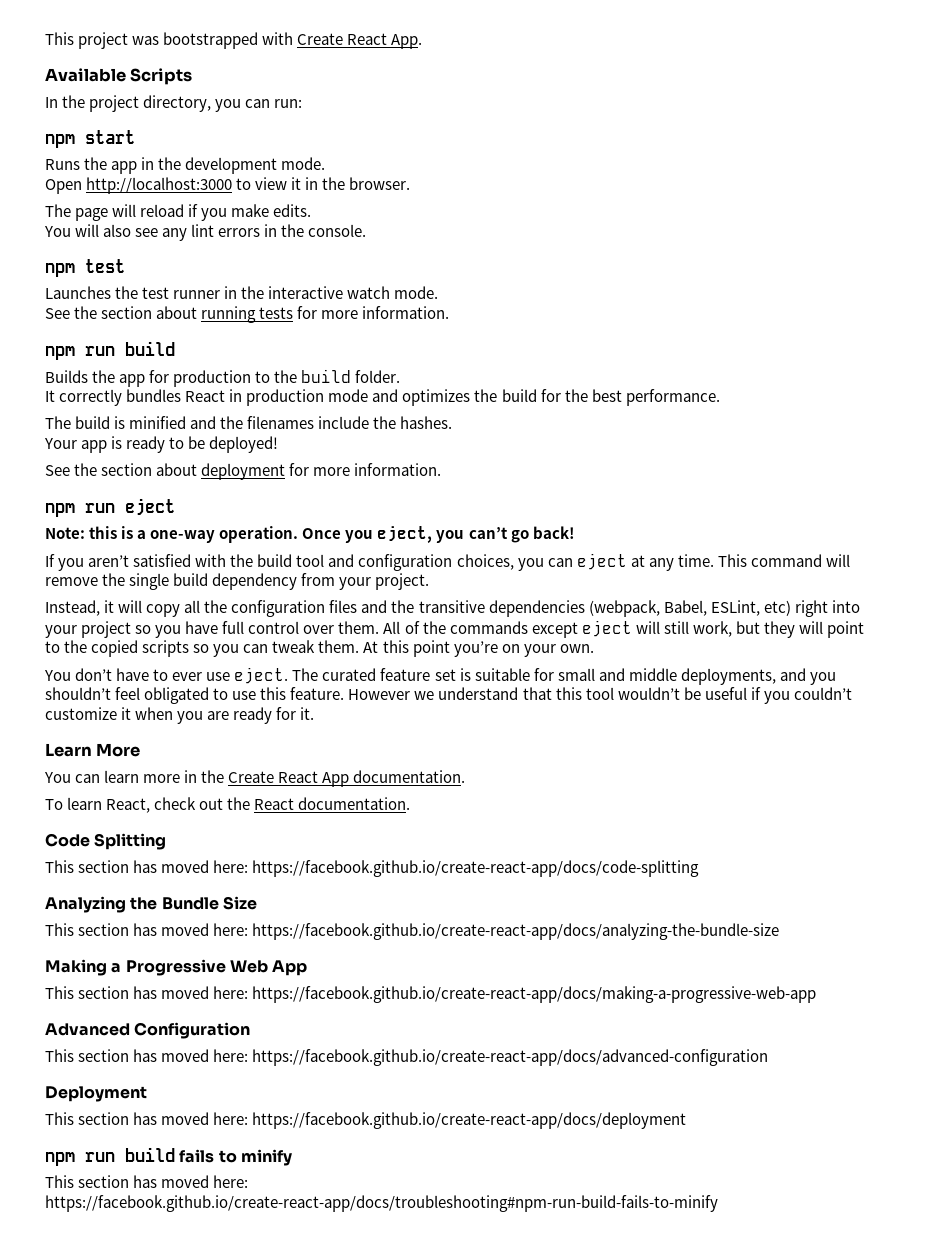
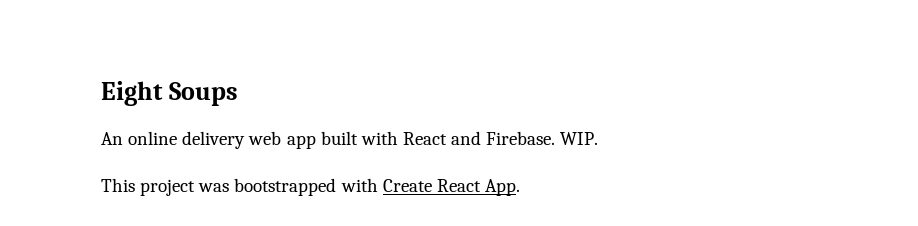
+ Eight Soups
+ An online delivery web app built with React and Firebase. WIP.
- Available Scripts
- In the project directory, you can run:
- npm start
- Runs the app in the development mode.
- Open http://localhost:3000 to view it in the browser.
- The page will reload if you make edits.
- You will also see any lint errors in the console.
- npm test
- Launches the test runner in the interactive watch mode.
- See the section about running tests for more information.
- npm run build
- Builds the app for production to the build folder.
- It correctly bundles React in production mode and optimizes the build for the best performance.
- The build is minified and the filenames include the hashes.
- Your app is ready to be deployed!
- See the section about deployment for more information.
- npm run eject
- Note: this is a one-way operation. Once you eject, you can’t go back!
- If you aren’t satisfied with the build tool and configuration choices, you can eject at any time. This command will remove the single build dependency from your project.
- Instead, it will copy all the configuration files and the transitive dependencies (webpack, Babel, ESLint, etc) right into your project so you have full control over them. All of the commands except eject will still work, but they will point to the copied scripts so you can tweak them. At this point you’re on your own.
- You don’t have to ever use eject. The curated feature set is suitable for small and middle deployments, and you shouldn’t feel obligated to use this feature. However we understand that this tool wouldn’t be useful if you couldn’t customize it when you are ready for it.
- Learn More
- You can learn more in the Create React App documentation.
- To learn React, check out the React documentation.
- Code Splitting
- This section has moved here: https://facebook.github.io/create-react-app/docs/code-splitting
- Analyzing the Bundle Size
- This section has moved here: https://facebook.github.io/create-react-app/docs/analyzing-the-bundle-size
- Making a Progressive Web App
- This section has moved here: https://facebook.github.io/create-react-app/docs/making-a-progressive-web-app
- Advanced Configuration
- This section has moved here: https://facebook.github.io/create-react-app/docs/advanced-configuration
- Deployment
- This section has moved here: https://facebook.github.io/create-react-app/docs/deployment
- npm run build fails to minify
- This section has moved here: https://facebook.github.io/create-react-app/docs/troubleshooting#npm-run-build-fails-to-minify

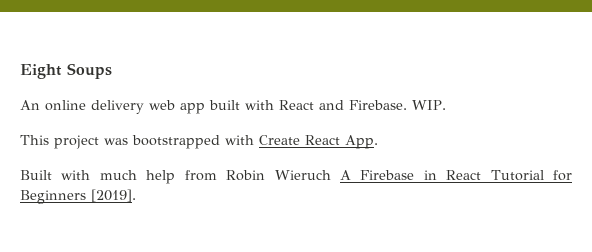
+ Built with much help from Robin Wieruch A Firebase in React Tutorial for Beginners [2019].

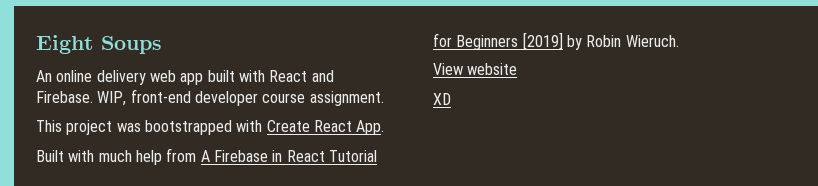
- WIP.
+ WIP, front-end developer course assignment.
- Built with much help from Robin Wieruch A Firebase in React Tutorial for Beginners [2019].
+ Built with much help from A Firebase in React Tutorial for Beginners [2019] by Robin Wieruch.
+ View website
+ XD

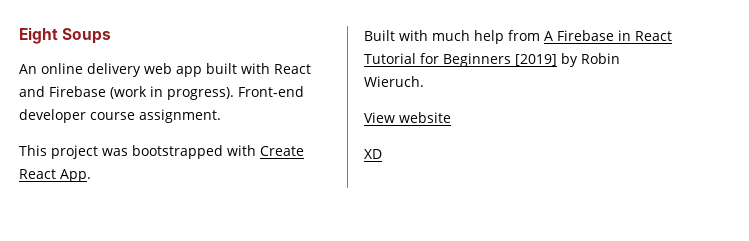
- An online delivery web app built with React and Firebase. WIP, front-end developer course assignment.
+ An online delivery web app built with React and Firebase (work in progress). Front-end developer course assignment.

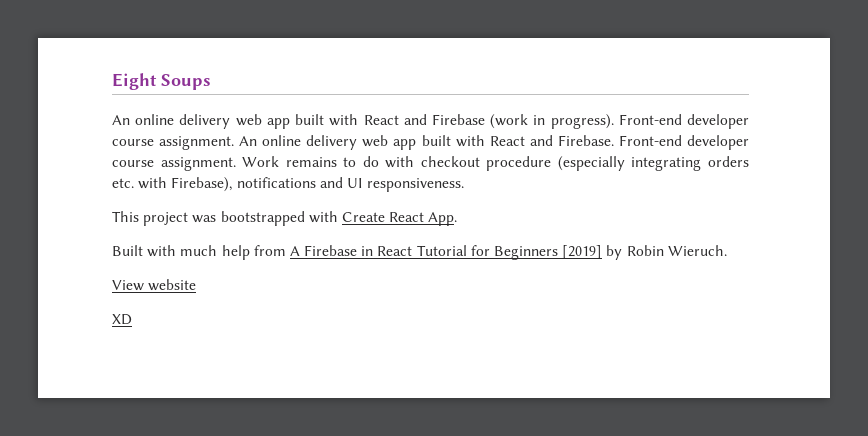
+ An online delivery web app built with React and Firebase. Front-end developer course assignment. Work remains to do with checkout procedure (especially integrating orders etc. with Firebase), notifications and UI responsiveness.

